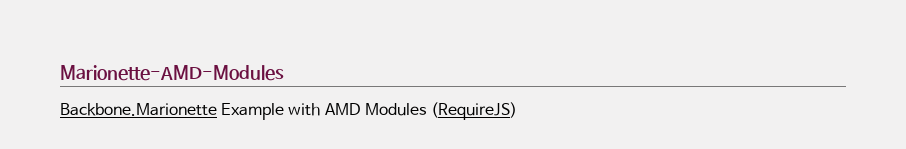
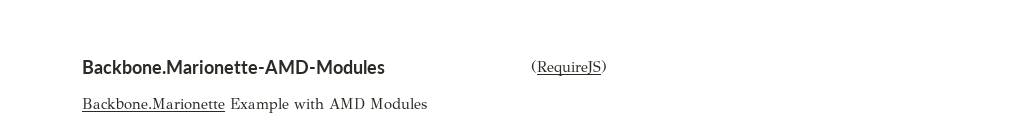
- Marionette-AMD-Modules
+ Backbone.Marionette-AMD-Modules

